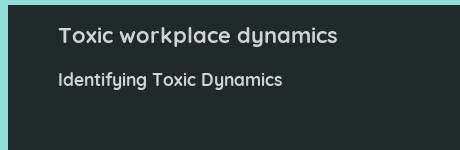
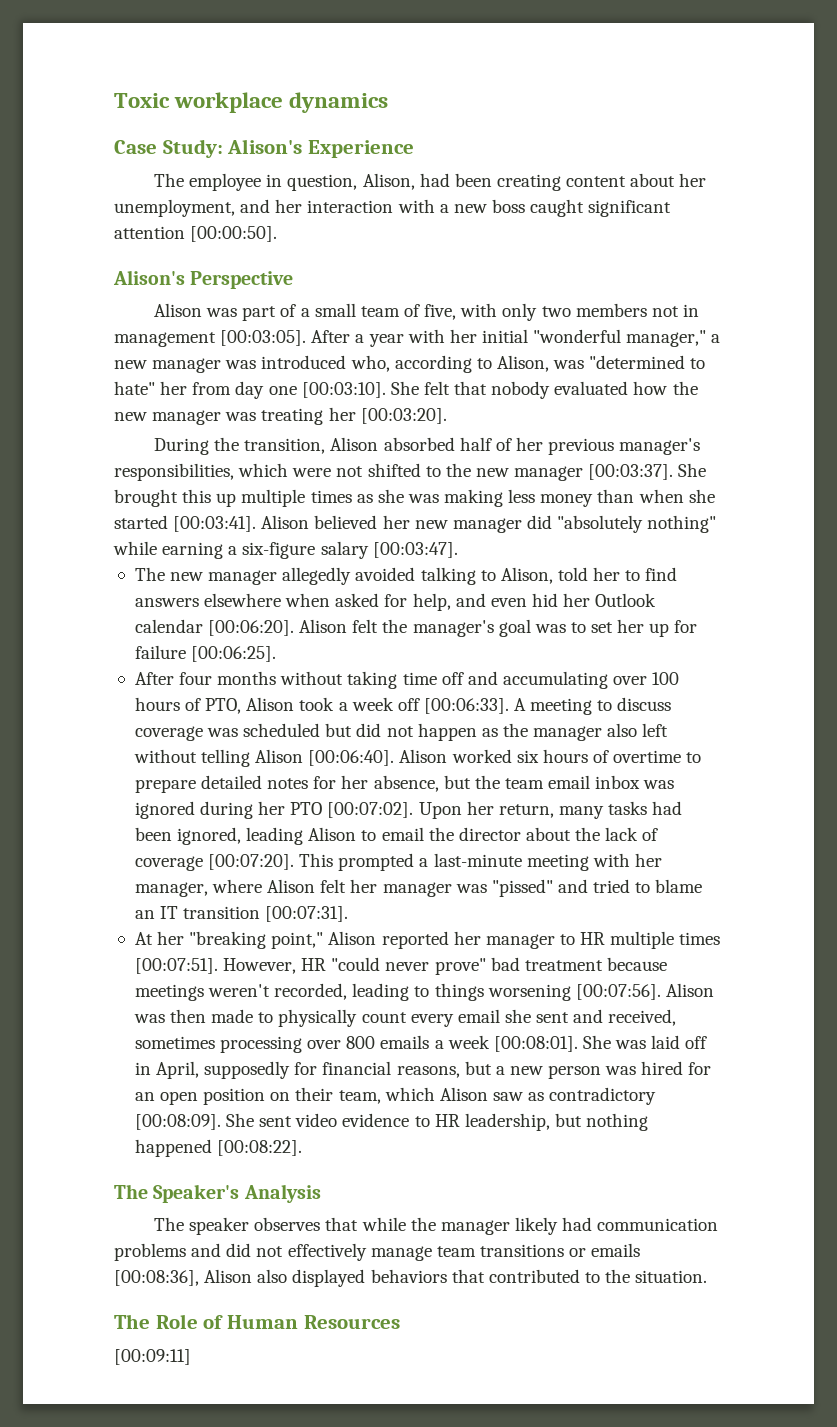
- Identifying Toxic Dynamics
+ Case Study: Alison's Experience
+ The employee in question, Alison, had been creating content about her unemployment, and her interaction with a new boss caught significant attention [00:00:50].
+ Alison's Perspective
+ Alison was part of a small team of five, with only two members not in management [00:03:05]. After a year with her initial "wonderful manager," a new manager was introduced who, according to Alison, was "determined to hate" her from day one [00:03:10]. She felt that nobody evaluated how the new manager was treating her [00:03:20].
+ During the transition, Alison absorbed half of her previous manager's responsibilities, which were not shifted to the new manager [00:03:37]. She brought this up multiple times as she was making less money than when she started [00:03:41]. Alison believed her new manager did "absolutely nothing" while earning a six-figure salary [00:03:47].
+ The new manager allegedly avoided talking to Alison, told her to find answers elsewhere when asked for help, and even hid her Outlook calendar [00:06:20]. Alison felt the manager's goal was to set her up for failure [00:06:25].
+ After four months without taking time off and accumulating over 100 hours of PTO, Alison took a week off [00:06:33]. A meeting to discuss coverage was scheduled but did not happen as the manager also left without telling Alison [00:06:40]. Alison worked six hours of overtime to prepare detailed notes for her absence, but the team email inbox was ignored during her PTO [00:07:02]. Upon her return, many tasks had been ignored, leading Alison to email the director about the lack of coverage [00:07:20]. This prompted a last-minute meeting with her manager, where Alison felt her manager was "pissed" and tried to blame an IT transition [00:07:31].
+ At her "breaking point," Alison reported her manager to HR multiple times [00:07:51]. However, HR "could never prove" bad treatment because meetings weren't recorded, leading to things worsening [00:07:56]. Alison was then made to physically count every email she sent and received, sometimes processing over 800 emails a week [00:08:01]. She was laid off in April, supposedly for financial reasons, but a new person was hired for an open position on their team, which Alison saw as contradictory [00:08:09]. She sent video evidence to HR leadership, but nothing happened [00:08:22].
+ The Speaker's Analysis
+ The speaker observes that while the manager likely had communication problems and did not effectively manage team transitions or emails [00:08:36], Alison also displayed behaviors that contributed to the situation.
+ The Role of Human Resources
+ [00:09:11]

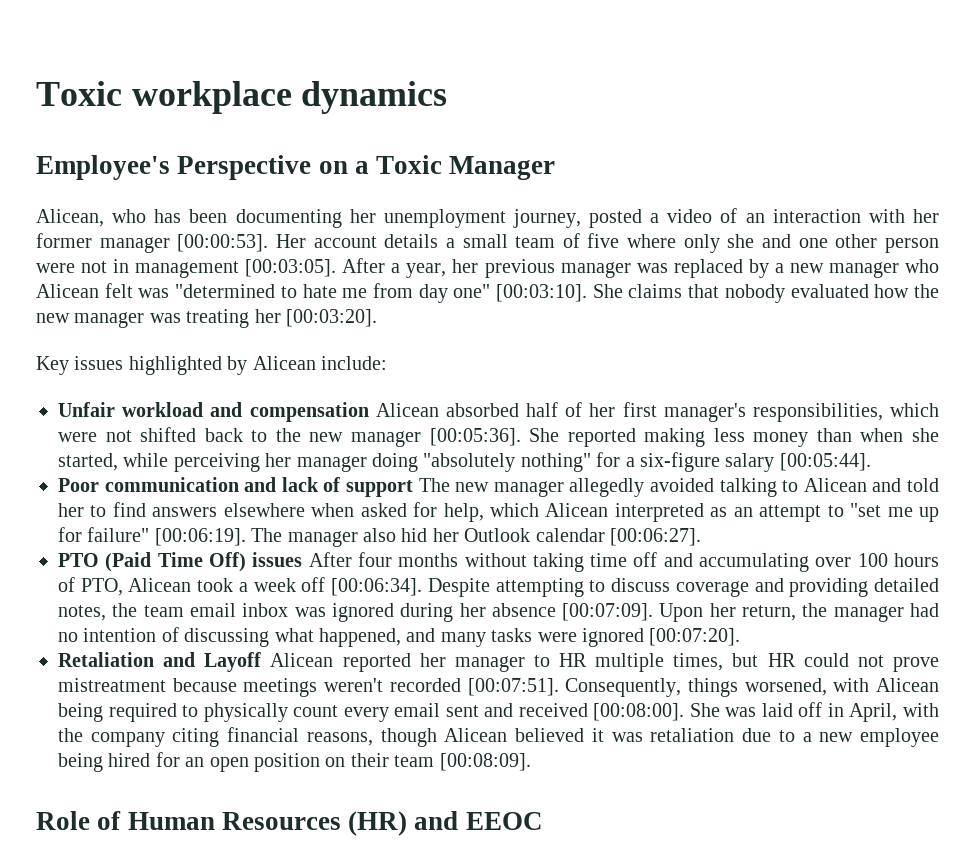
- Case Study: Alison's Experience
- The employee in question, Alison, had been creating content about her unemployment, and her interaction with a new boss caught significant attention [00:00:50].
- Alison's Perspective
- Alison was part of a small team of five, with only two members not in management [00:03:05].
+ Employee's Perspective on a Toxic Manager
+ Alicean, who has been documenting her unemployment journey, posted a video of an interaction with her former manager [00:00:53]. Her account details a small team of five where only she and one other person were not in management [00:03:05].
- After a year with her initial "wonderful manager," a new manager was introduced who, according to Alison, was "determined to hate" her from day one [00:03:10].
+ After a year, her previous manager was replaced by a new manager who Alicean felt was "determined to hate me from day one" [00:03:10].
- She felt that nobody evaluated how the new manager was treating her [00:03:20].
+ She claims that nobody evaluated how the new manager was treating her [00:03:20].
- During the transition, Alison absorbed half of her previous manager's responsibilities, which were not shifted to the new manager [00:03:37]. She brought this up multiple times as she was making less money than when she started [00:03:41]. Alison believed her new manager did "absolutely nothing" while earning a six-figure salary [00:03:47].
- The new manager allegedly avoided talking to Alison, told her to find answers elsewhere when asked for help, and even hid her Outlook calendar [00:06:20]. Alison felt the manager's goal was to set her up for failure [00:06:25].
- After four months without taking time off and accumulating over 100 hours of PTO, Alison took a week off [00:06:33]. A meeting to discuss coverage was scheduled but did not happen as the manager also left without telling Alison [00:06:40]. Alison worked six hours of overtime to prepare detailed notes for her absence, but the team email inbox was ignored during her PTO [00:07:02].
+ Key issues highlighted by Alicean include:
+ Unfair workload and compensation Alicean absorbed half of her first manager's responsibilities, which were not shifted back to the new manager [00:05:36]. She reported making less money than when she started, while perceiving her manager doing "absolutely nothing" for a six-figure salary [00:05:44].
+ Poor communication and lack of support The new manager allegedly avoided talking to Alicean and told her to find answers elsewhere when asked for help, which Alicean interpreted as an attempt to "set me up for failure" [00:06:19]. The manager also hid her Outlook calendar [00:06:27].
+ PTO (Paid Time Off) issues After four months without taking time off and accumulating over 100 hours of PTO, Alicean took a week off [00:06:34]. Despite attempting to discuss coverage and providing detailed notes, the team email inbox was ignored during her absence [00:07:09].
- Upon her return, many tasks had been ignored, leading Alison to email the director about the lack of coverage [00:07:20]. This prompted a last-minute meeting with her manager, where Alison felt her manager was "pissed" and tried to blame an IT transition [00:07:31].
- At her "breaking point," Alison reported her manager to HR multiple times [00:07:51]. However, HR "could never prove" bad treatment because meetings weren't recorded, leading to things worsening [00:07:56]. Alison was then made to physically count every email she sent and received, sometimes processing over 800 emails a week [00:08:01].
+ Upon her return, the manager had no intention of discussing what happened, and many tasks were ignored [00:07:20].
+ Retaliation and Layoff Alicean reported her manager to HR multiple times, but HR could not prove mistreatment because meetings weren't recorded [00:07:51]. Consequently, things worsened, with Alicean being required to physically count every email sent and received [00:08:00].
- She was laid off in April, supposedly for financial reasons, but a new person was hired for an open position on their team, which Alison saw as contradictory [00:08:09]. She sent video evidence to HR leadership, but nothing happened [00:08:22].
- The Speaker's Analysis
- The speaker observes that while the manager likely had communication problems and did not effectively manage team transitions or emails [00:08:36], Alison also displayed behaviors that contributed to the situation.
- The Role of Human Resources
- [00:09:11]
+ She was laid off in April, with the company citing financial reasons, though Alicean believed it was retaliation due to a new employee being hired for an open position on their team [00:08:09].
+ Role of Human Resources (HR) and EEOC

